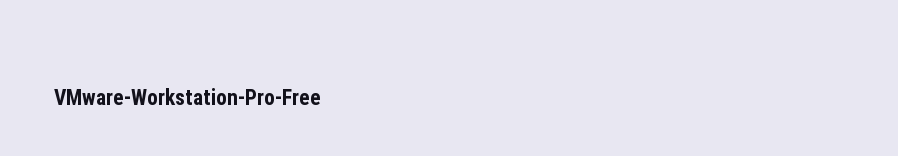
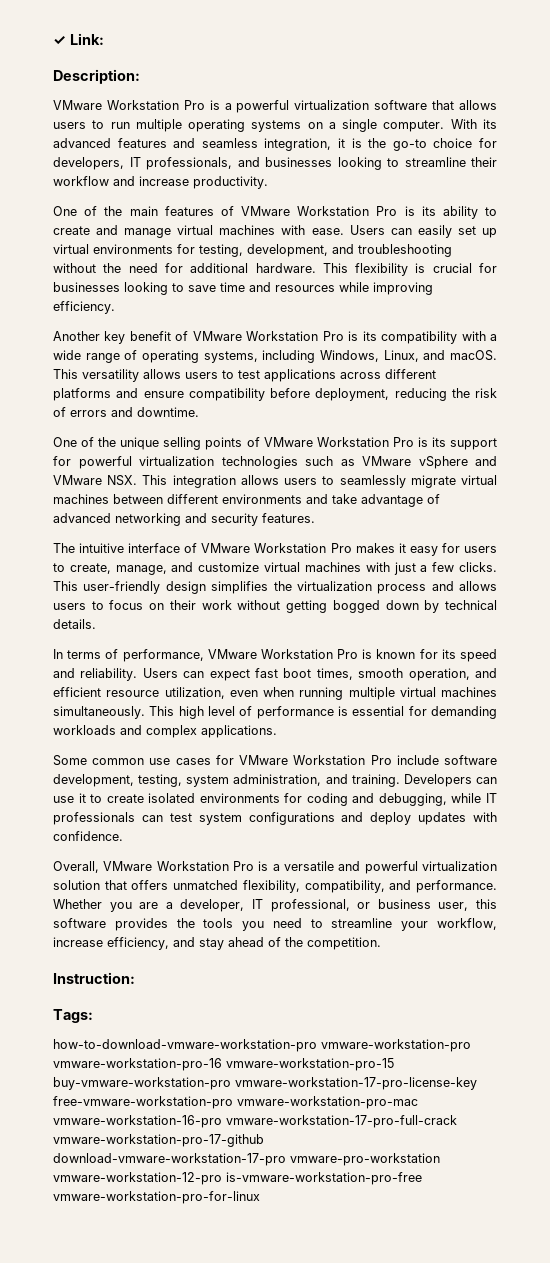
- VMware-Workstation-Pro-Free
+ ✓ Link:
+ Description:
+ VMware Workstation Pro is a powerful virtualization software that allows users to run multiple operating systems on a single computer. With its advanced features and seamless integration, it is the go-to choice for developers, IT professionals, and businesses looking to streamline their workflow and increase productivity.
+ One of the main features of VMware Workstation Pro is its ability to create and manage virtual machines with ease. Users can easily set up virtual environments for testing, development, and troubleshooting without the need for additional hardware. This flexibility is crucial for businesses looking to save time and resources while improving efficiency.
+ Another key benefit of VMware Workstation Pro is its compatibility with a wide range of operating systems, including Windows, Linux, and macOS. This versatility allows users to test applications across different platforms and ensure compatibility before deployment, reducing the risk of errors and downtime.
+ One of the unique selling points of VMware Workstation Pro is its support for powerful virtualization technologies such as VMware vSphere and VMware NSX. This integration allows users to seamlessly migrate virtual machines between different environments and take advantage of advanced networking and security features.
+ The intuitive interface of VMware Workstation Pro makes it easy for users to create, manage, and customize virtual machines with just a few clicks. This user-friendly design simplifies the virtualization process and allows users to focus on their work without getting bogged down by technical details.
+ In terms of performance, VMware Workstation Pro is known for its speed and reliability. Users can expect fast boot times, smooth operation, and efficient resource utilization, even when running multiple virtual machines simultaneously. This high level of performance is essential for demanding workloads and complex applications.
+ Some common use cases for VMware Workstation Pro include software development, testing, system administration, and training. Developers can use it to create isolated environments for coding and debugging, while IT professionals can test system configurations and deploy updates with confidence.
+ Overall, VMware Workstation Pro is a versatile and powerful virtualization solution that offers unmatched flexibility, compatibility, and performance. Whether you are a developer, IT professional, or business user, this software provides the tools you need to streamline your workflow, increase efficiency, and stay ahead of the competition.
+ Instruction:
+ Tags:
+ how-to-download-vmware-workstation-pro vmware-workstation-pro vmware-workstation-pro-16 vmware-workstation-pro-15 buy-vmware-workstation-pro vmware-workstation-17-pro-license-key free-vmware-workstation-pro vmware-workstation-pro-mac vmware-workstation-16-pro vmware-workstation-17-pro-full-crack vmware-workstation-pro-17-github download-vmware-workstation-17-pro vmware-pro-workstation vmware-workstation-12-pro is-vmware-workstation-pro-free vmware-workstation-pro-for-linux

